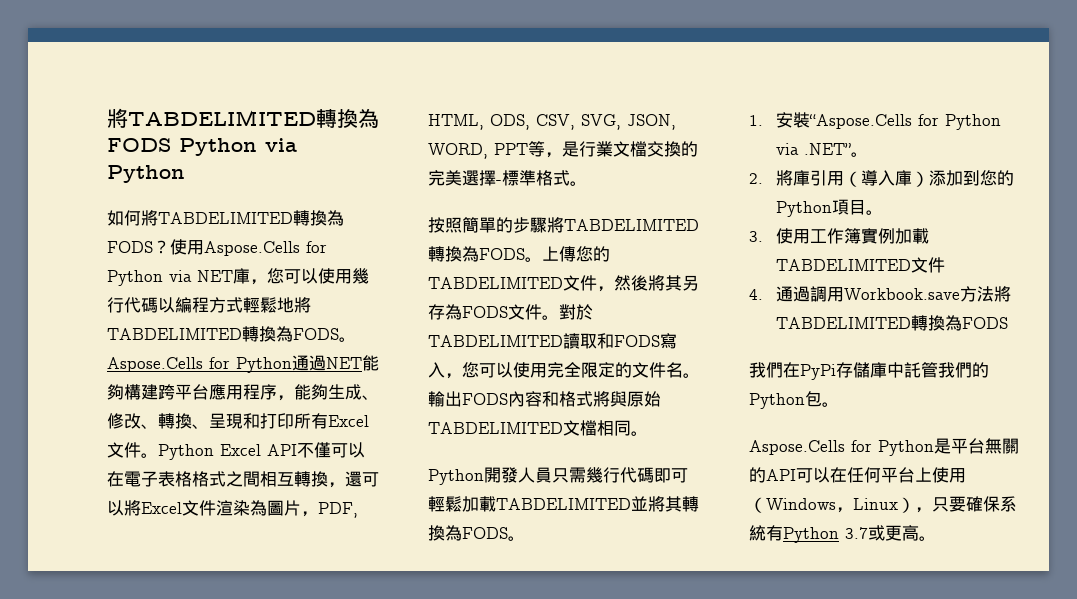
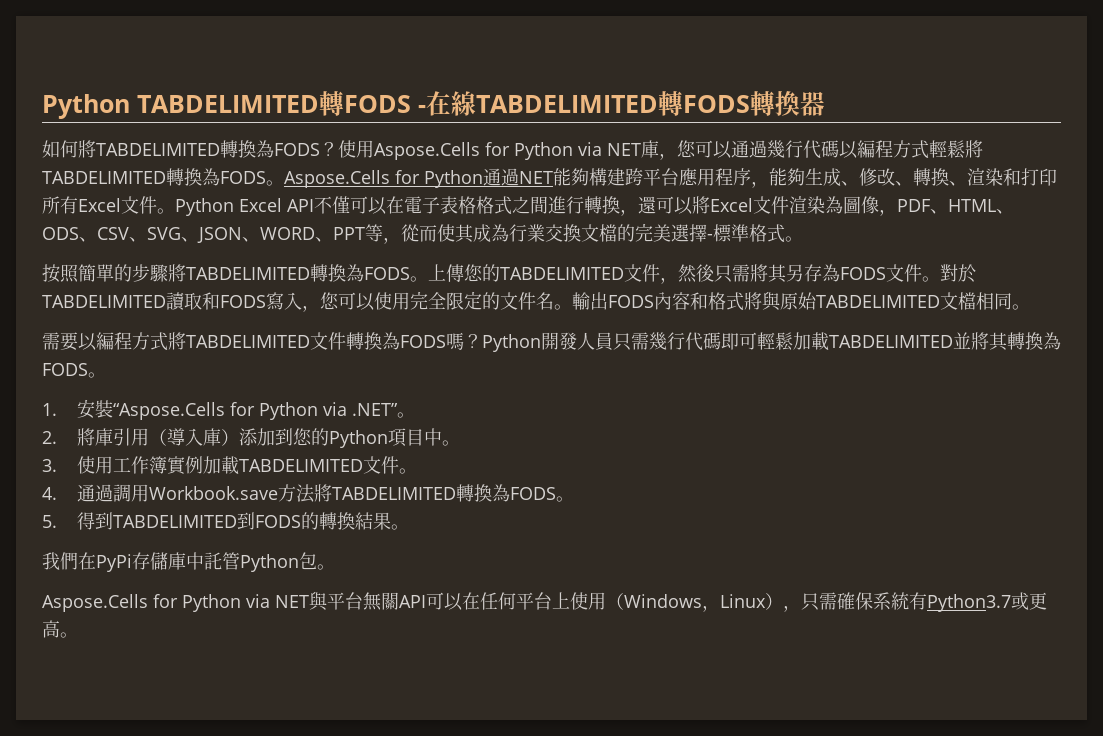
- 將TABDELIMITED轉換為FODS Python via Python
+ Python TABDELIMITED轉FODS -在線TABDELIMITED轉FODS轉換器
- 使用Aspose.Cells for Python via NET庫，您可以使用幾行代碼以編程方式輕鬆地將TABDELIMITED轉換為FODS。
+ 使用Aspose.Cells for Python via NET庫，您可以通過幾行代碼以編程方式輕鬆將TABDELIMITED轉換為FODS。
- Aspose.Cells for Python通過NET能夠構建跨平台應用程序，能夠生成、修改、轉換、呈現和打印所有Excel文件。
+ Aspose.Cells for Python通過NET能夠構建跨平台應用程序，能夠生成、修改、轉換、渲染和打印所有Excel文件。
- Python Excel API不僅可以在電子表格格式之間相互轉換，還可以將Excel文件渲染為圖片，PDF, HTML, ODS, CSV, SVG, JSON, WORD, PPT等，是行業文檔交換的完美選擇-標準格式。
+ Python Excel API不僅可以在電子表格格式之間進行轉換，還可以將Excel文件渲染為圖像，PDF、HTML、ODS、CSV、SVG、JSON、WORD、PPT等，從而使其成為行業交換文檔的完美選擇-標準格式。
- 上傳您的TABDELIMITED文件，然後將其另存為FODS文件。
+ 上傳您的TABDELIMITED文件，然後只需將其另存為FODS文件。
+ 需要以編程方式將TABDELIMITED文件轉換為FODS嗎？
- 2.將庫引用（導入庫）添加到您的Python項目。
+ 2.將庫引用（導入庫）添加到您的Python項目中。
- 3.使用工作簿實例加載TABDELIMITED文件
+ 3.使用工作簿實例加載TABDELIMITED文件。
- 4.通過調用Workbook.save方法將TABDELIMITED轉換為FODS
+ 4.通過調用Workbook.save方法將TABDELIMITED轉換為FODS。
+ 5.得到TABDELIMITED到FODS的轉換結果。
- 我們在PyPi存儲庫中託管我們的Python包。
+ 我們在PyPi存儲庫中託管Python包。
- Aspose.Cells for Python是平台無關的API可以在任何平台上使用（Windows，Linux），只要確保系統有Python 3.7或更高。
+ Aspose.Cells for Python via NET與平台無關API可以在任何平台上使用（Windows，Linux），只需確保系統有Python3.7或更高。

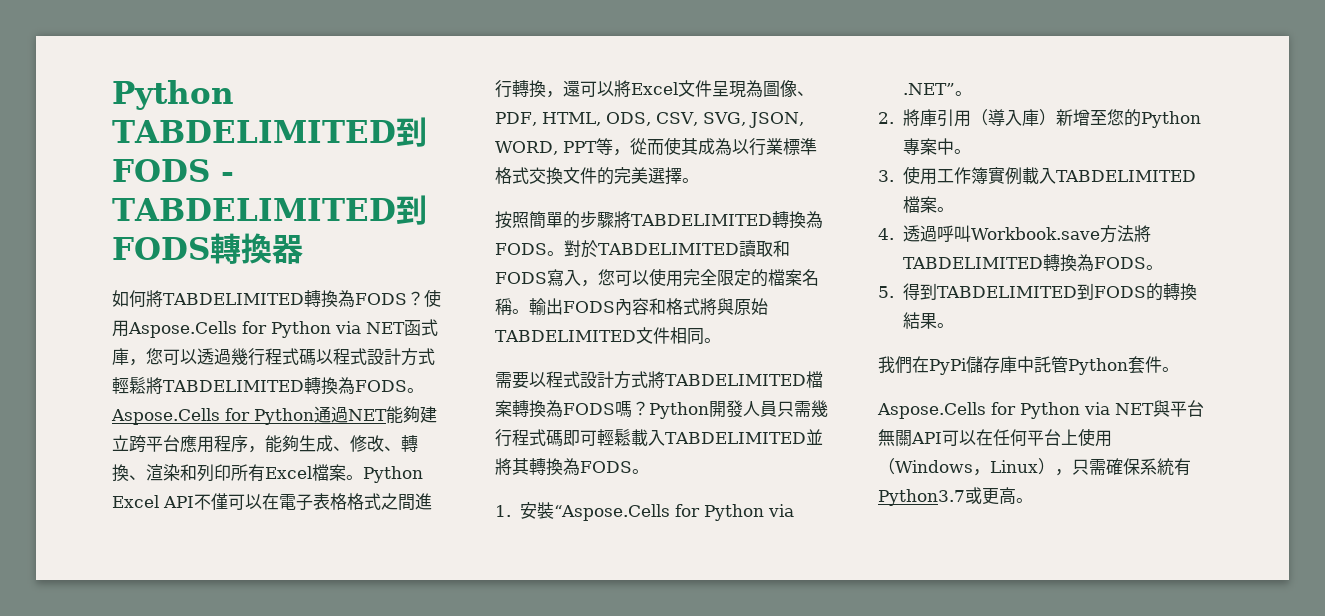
- Python TABDELIMITED轉FODS -在線TABDELIMITED轉FODS轉換器
+ Python TABDELIMITED到FODS - TABDELIMITED到FODS轉換器
- 使用Aspose.Cells for Python via NET庫，您可以通過幾行代碼以編程方式輕鬆將TABDELIMITED轉換為FODS。
+ 使用Aspose.Cells for Python via NET函式庫，您可以透過幾行程式碼以程式設計方式輕鬆將TABDELIMITED轉換為FODS。
- Aspose.Cells for Python通過NET能夠構建跨平台應用程序，能夠生成、修改、轉換、渲染和打印所有Excel文件。
+ Aspose.Cells for Python通過NET能夠建立跨平台應用程序，能夠生成、修改、轉換、渲染和列印所有Excel檔案。
- Python Excel API不僅可以在電子表格格式之間進行轉換，還可以將Excel文件渲染為圖像，PDF、HTML、ODS、CSV、SVG、JSON、WORD、PPT等，從而使其成為行業交換文檔的完美選擇-標準格式。
+ Python Excel API不僅可以在電子表格格式之間進行轉換，還可以將Excel文件呈現為圖像、PDF, HTML, ODS, CSV, SVG, JSON, WORD, PPT等，從而使其成為以行業標準格式交換文件的完美選擇。
- 上傳您的TABDELIMITED文件，然後只需將其另存為FODS文件。
- 對於TABDELIMITED讀取和FODS寫入，您可以使用完全限定的文件名。
+ 對於TABDELIMITED讀取和FODS寫入，您可以使用完全限定的檔案名稱。
- 輸出FODS內容和格式將與原始TABDELIMITED文檔相同。
+ 輸出FODS內容和格式將與原始TABDELIMITED文件相同。
- 需要以編程方式將TABDELIMITED文件轉換為FODS嗎？
+ 需要以程式設計方式將TABDELIMITED檔案轉換為FODS嗎？
- Python開發人員只需幾行代碼即可輕鬆加載TABDELIMITED並將其轉換為FODS。
+ Python開發人員只需幾行程式碼即可輕鬆載入TABDELIMITED並將其轉換為FODS。
- 2.將庫引用（導入庫）添加到您的Python項目中。
+ 2.將庫引用（導入庫）新增至您的Python專案中。
- 3.使用工作簿實例加載TABDELIMITED文件。
+ 3.使用工作簿實例載入TABDELIMITED檔案。
- 4.通過調用Workbook.save方法將TABDELIMITED轉換為FODS。
+ 4.透過呼叫Workbook.save方法將TABDELIMITED轉換為FODS。
- 我們在PyPi存儲庫中託管Python包。
+ 我們在PyPi儲存庫中託管Python套件。

